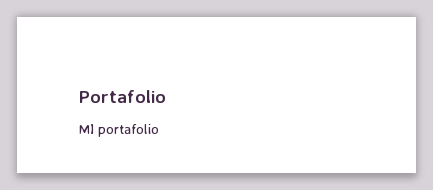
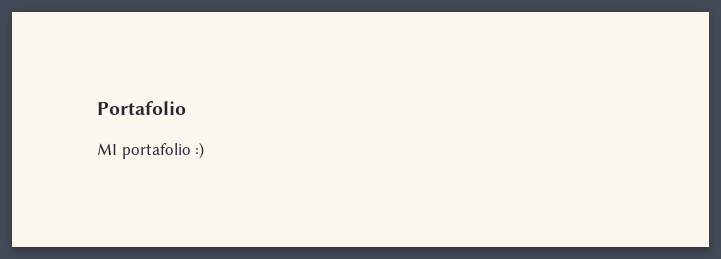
- MI portafolio
+ MI portafolio :)

